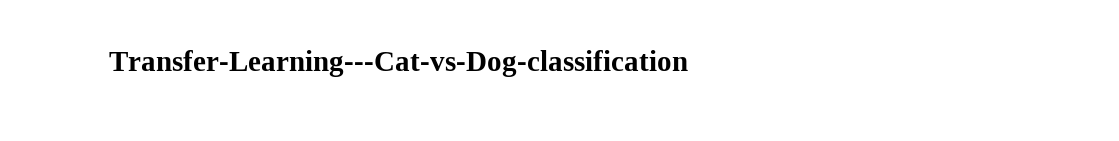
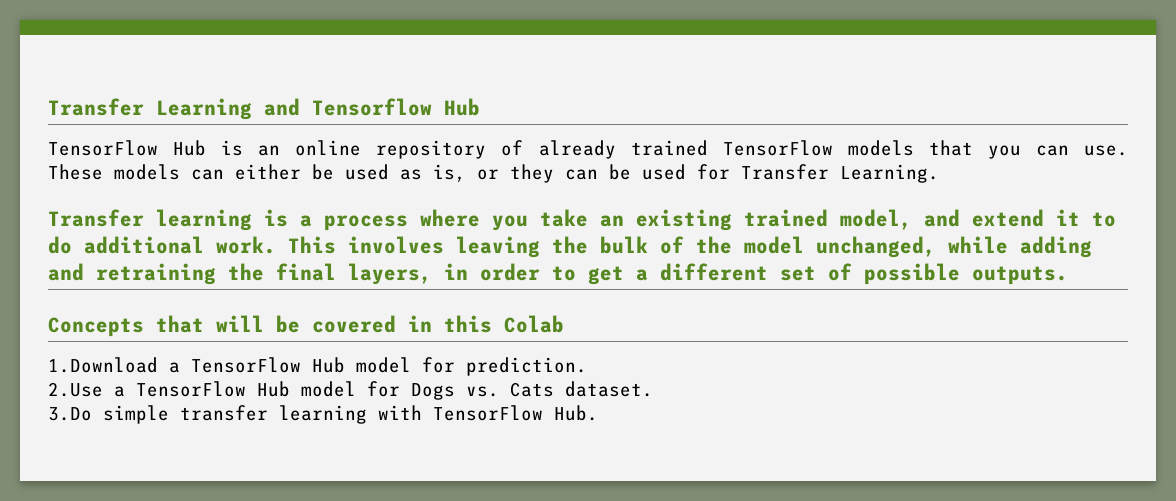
- Transfer-Learning---Cat-vs-Dog-classification
+ Transfer Learning and Tensorflow Hub
+ TensorFlow Hub is an online repository of already trained TensorFlow models that you can use. These models can either be used as is, or they can be used for Transfer Learning.
+ Transfer learning is a process where you take an existing trained model, and extend it to do additional work. This involves leaving the bulk of the model unchanged, while adding and retraining the final layers, in order to get a different set of possible outputs.
+ Concepts that will be covered in this Colab
+ 1.Download a TensorFlow Hub model for prediction.
+ 2.Use a TensorFlow Hub model for Dogs vs. Cats dataset.
+ 3.Do simple transfer learning with TensorFlow Hub.

